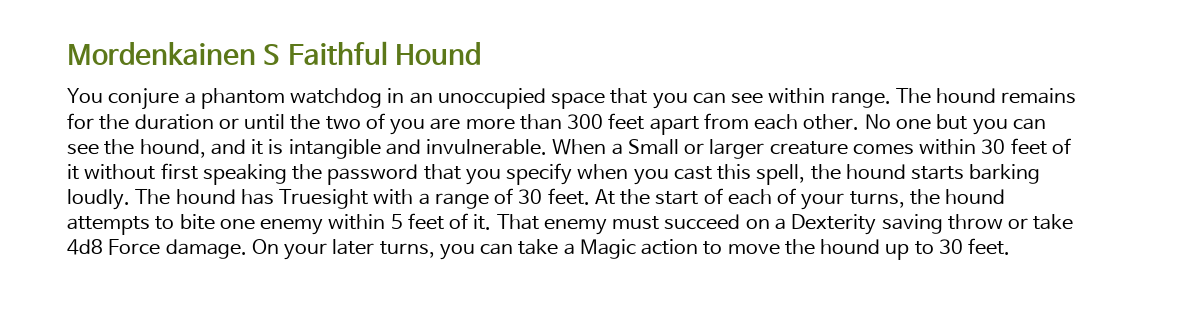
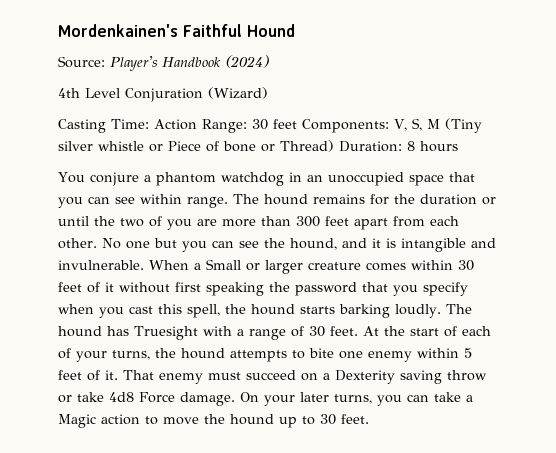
- Mordenkainen S Faithful Hound
+ Mordenkainen's Faithful Hound
+ Source: Player's Handbook (2024)
+ 4th Level Conjuration (Wizard)
+ Casting Time: Action Range: 30 feet Components: V, S, M (Tiny silver whistle or Piece of bone or Thread) Duration: 8 hours

